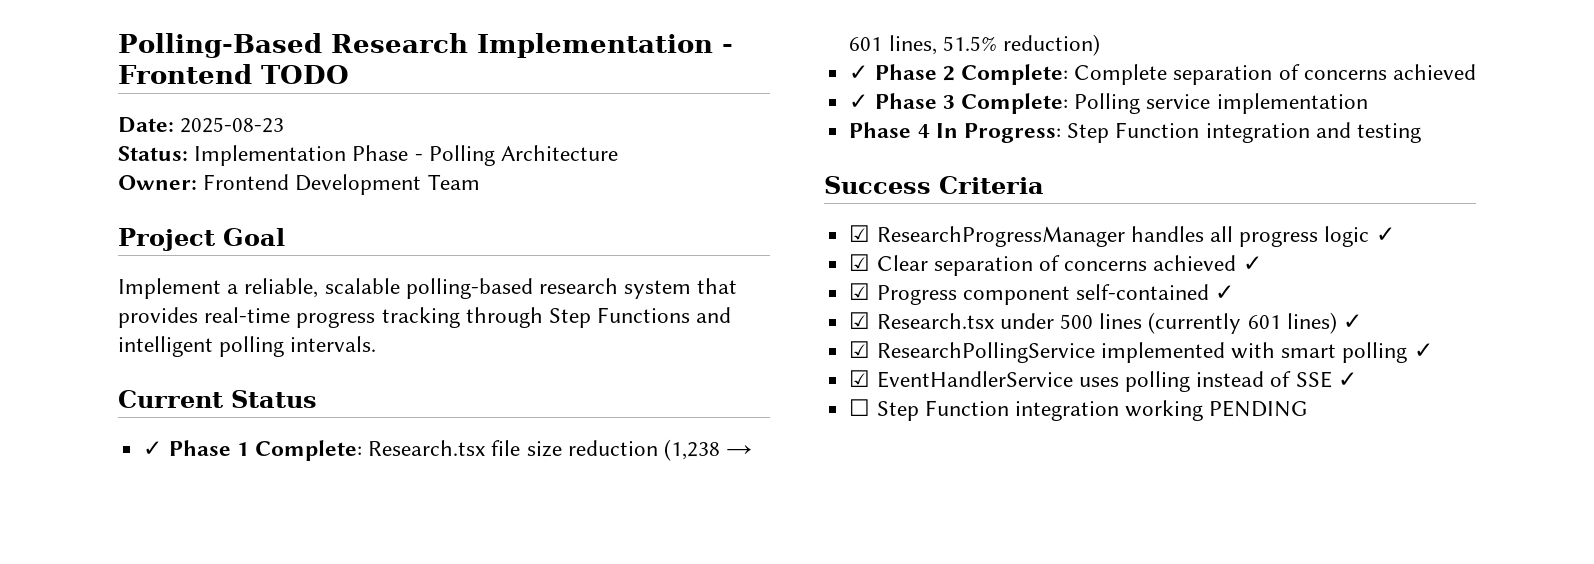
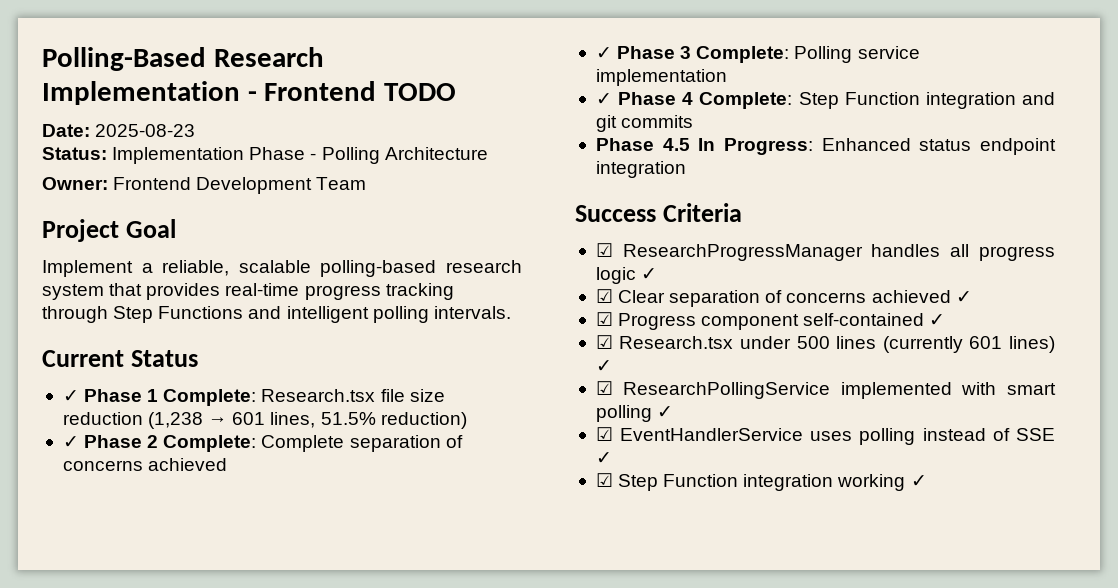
- Phase 4 In Progress: Step Function integration and testing
+ ✓ Phase 4 Complete: Step Function integration and git commits
+ Phase 4.5 In Progress: Enhanced status endpoint integration
- ☐ Step Function integration working PENDING
+ ☑ Step Function integration working ✓

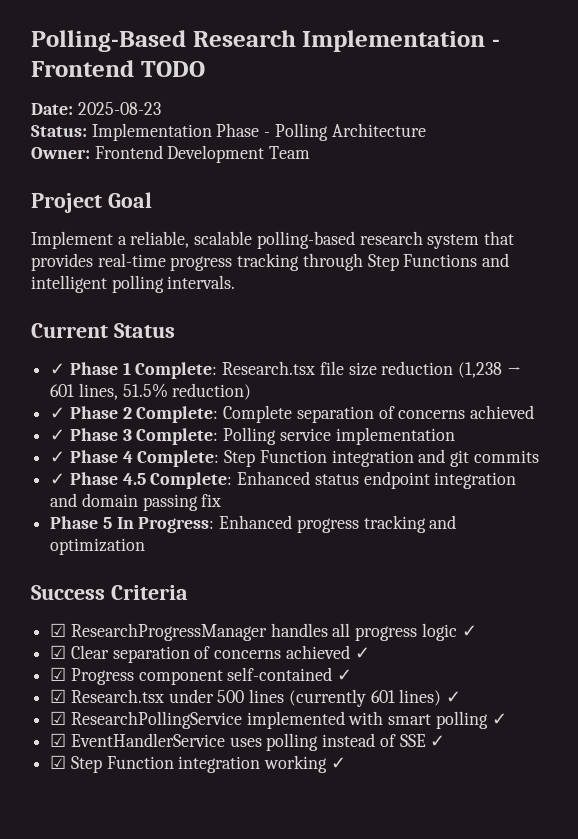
- Phase 4.5 In Progress: Enhanced status endpoint integration
+ ✓ Phase 4.5 Complete: Enhanced status endpoint integration and domain passing fix
+ Phase 5 In Progress: Enhanced progress tracking and optimization

